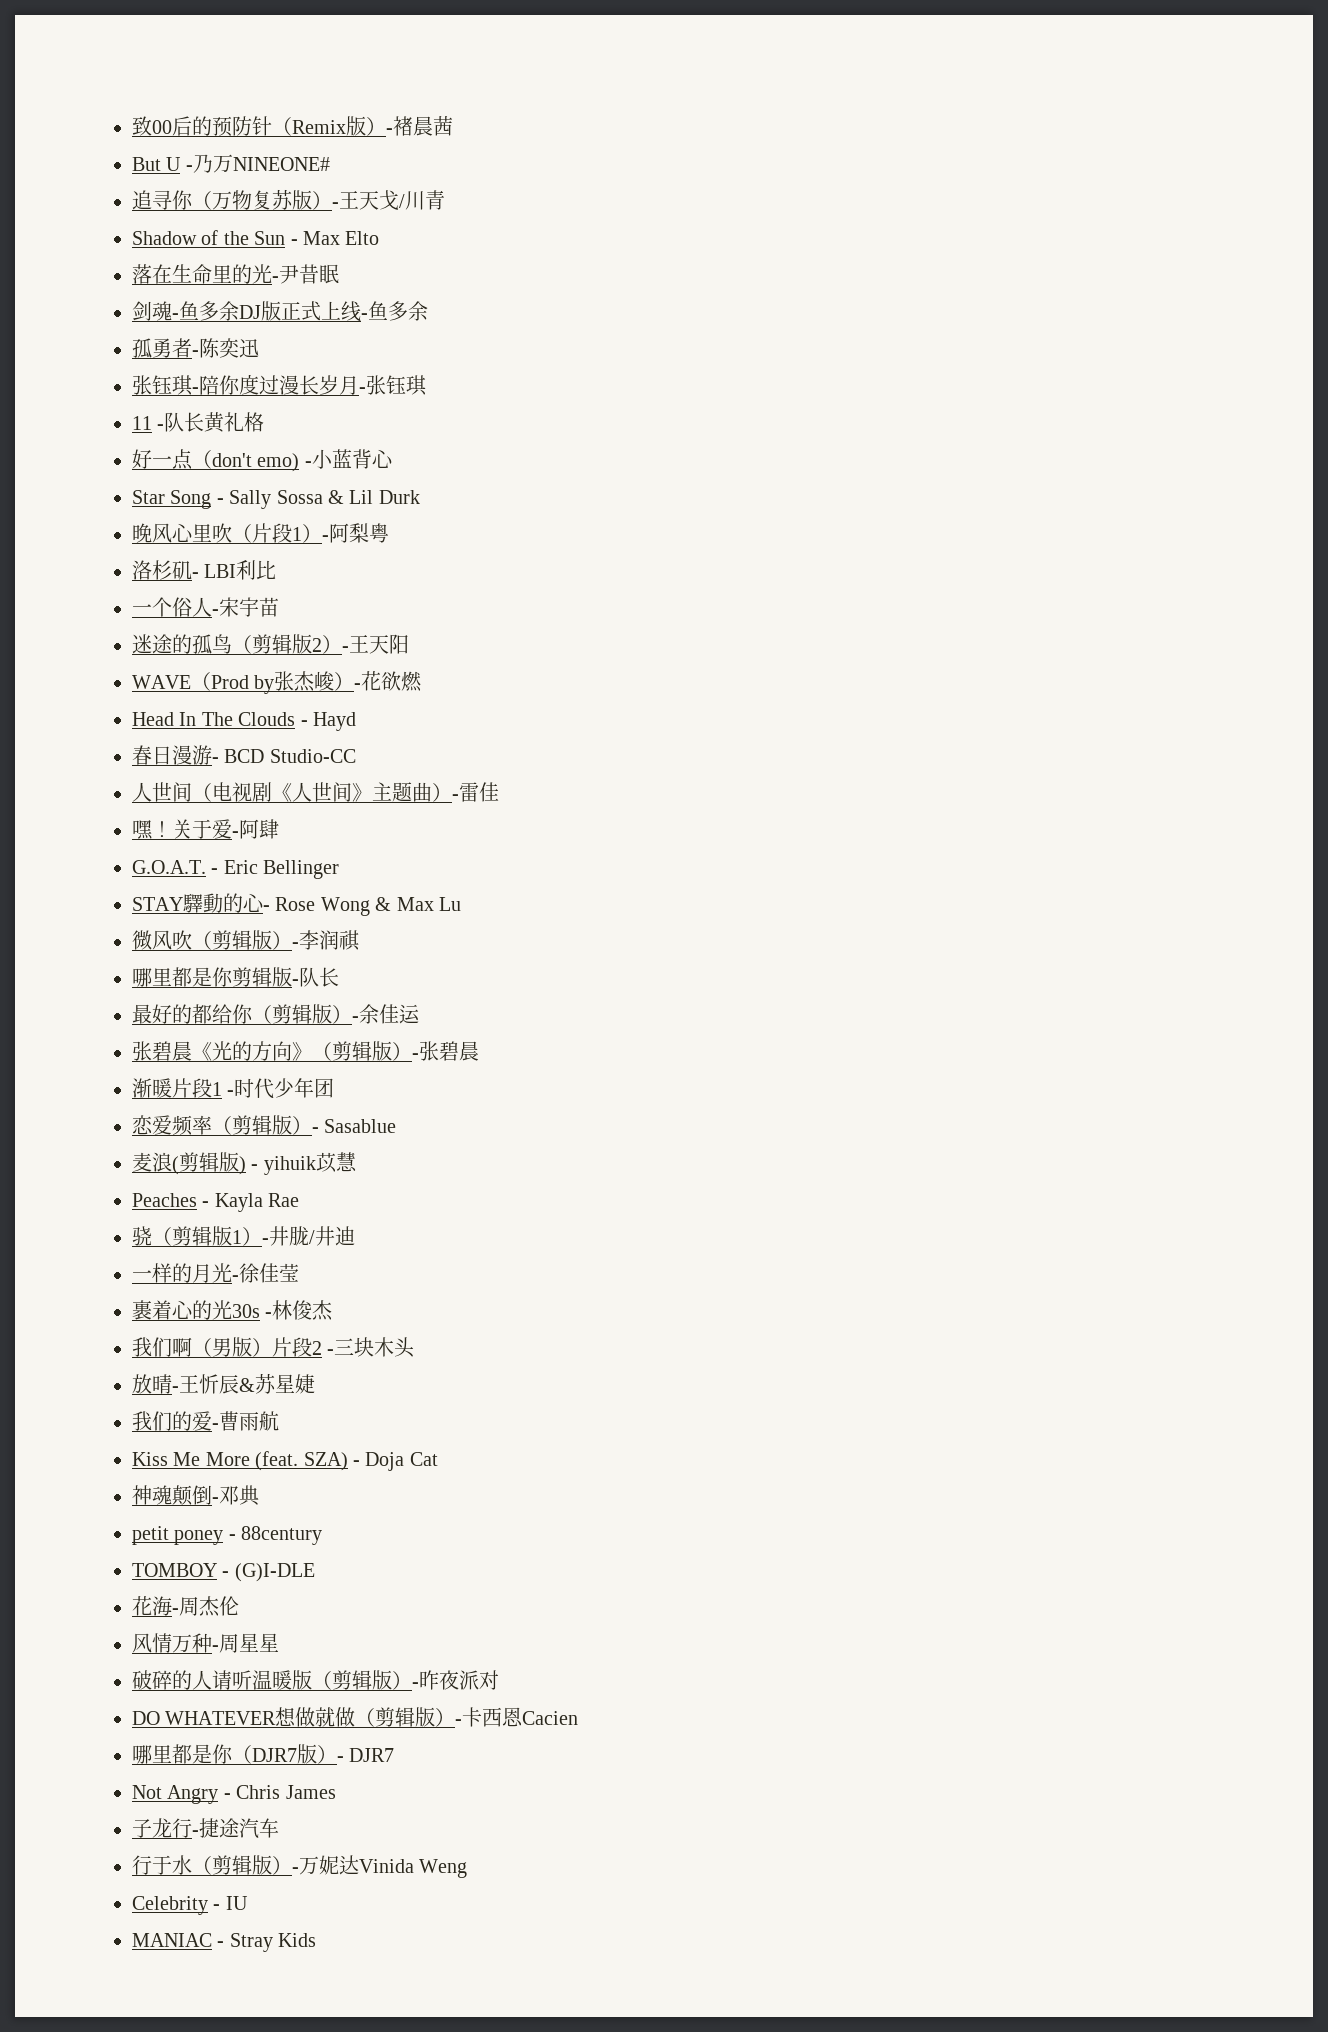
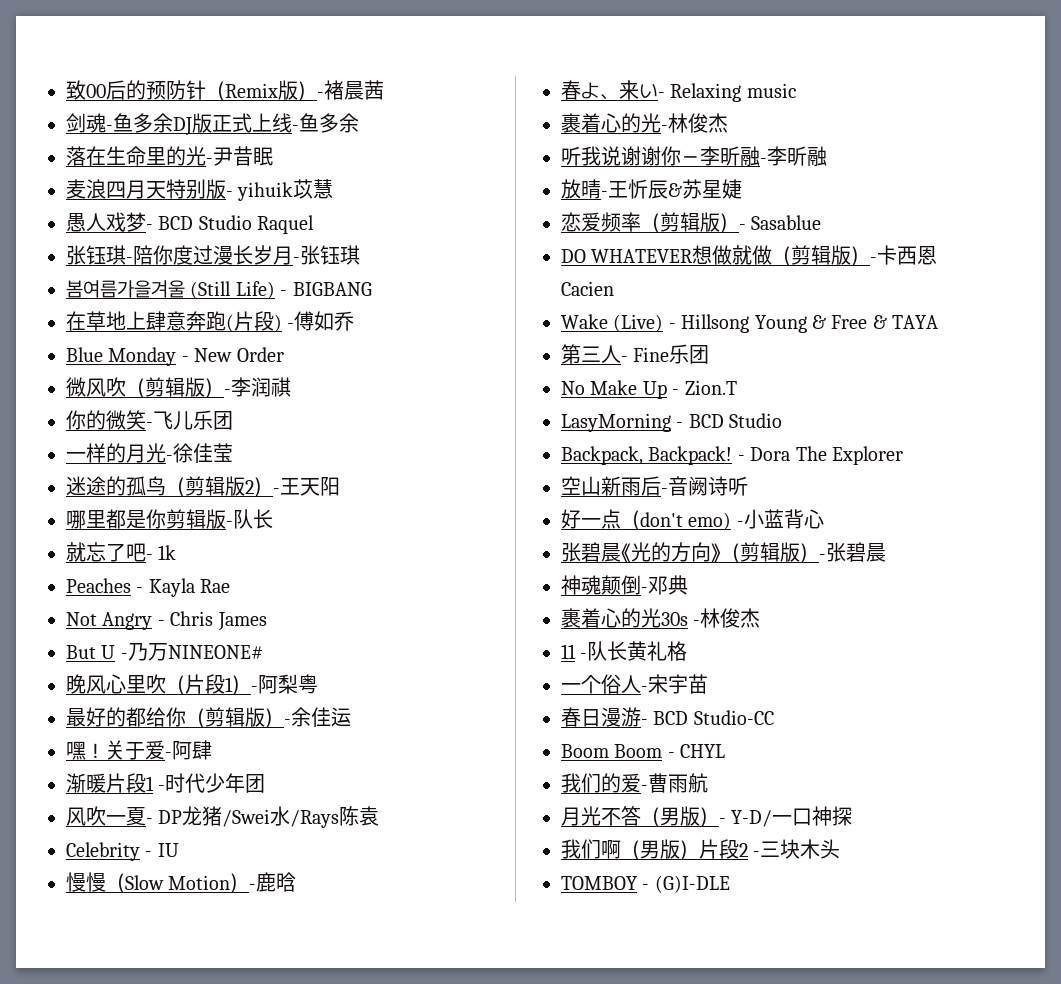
- But U -乃万NINEONE#
- 追寻你（万物复苏版）-王天戈/川青
- Shadow of the Sun - Max Elto
- 落在生命里的光-尹昔眠
- 孤勇者-陈奕迅
+ 落在生命里的光-尹昔眠
+ 麦浪四月天特别版- yihuik苡慧
+ 愚人戏梦- BCD Studio Raquel
- 11 -队长黄礼格
- 好一点（don't emo) -小蓝背心
- Star Song - Sally Sossa & Lil Durk
- 晚风心里吹（片段1）-阿梨粤
- 洛杉矶- LBI利比
- 一个俗人-宋宇苗
+ 봄여름가을겨울 (Still Life) - BIGBANG
+ 在草地上肆意奔跑(片段) -傅如乔
+ Blue Monday - New Order
+ 微风吹（剪辑版）-李润祺
+ 你的微笑-飞儿乐团
+ 一样的月光-徐佳莹
- WAVE（Prod by张杰峻）-花欲燃
- Head In The Clouds - Hayd
- 春日漫游- BCD Studio-CC
- 人世间（电视剧《人世间》主题曲）-雷佳
- 嘿！关于爱-阿肆
- G.O.A.T. - Eric Bellinger
- STAY驛動的心- Rose Wong & Max Lu
- 微风吹（剪辑版）-李润祺
+ 就忘了吧- 1k
+ Peaches - Kayla Rae
+ Not Angry - Chris James
+ But U -乃万NINEONE#
+ 晚风心里吹（片段1）-阿梨粤
+ 嘿！关于爱-阿肆
+ 渐暖片段1 -时代少年团
+ 风吹一夏- DP龙猪/Swei水/Rays陈袁
+ Celebrity - IU
+ 慢慢（Slow Motion）-鹿晗
+ 春よ、来い- Relaxing music
+ 裹着心的光-林俊杰
+ 听我说谢谢你－李昕融-李昕融
+ 放晴-王忻辰&苏星婕
+ 恋爱频率（剪辑版）- Sasablue
+ DO WHATEVER想做就做（剪辑版）-卡西恩Cacien
+ Wake (Live) - Hillsong Young & Free & TAYA
+ 第三人- Fine乐团
+ No Make Up - Zion.T
+ LasyMorning - BCD Studio
+ Backpack, Backpack! - Dora The Explorer
+ 空山新雨后-音阙诗听
+ 好一点（don't emo) -小蓝背心
- 渐暖片段1 -时代少年团
- 恋爱频率（剪辑版）- Sasablue
- 麦浪(剪辑版) - yihuik苡慧
- Peaches - Kayla Rae
- 骁（剪辑版1）-井胧/井迪
- 一样的月光-徐佳莹
+ 神魂颠倒-邓典
+ 11 -队长黄礼格
+ 一个俗人-宋宇苗
+ 春日漫游- BCD Studio-CC
+ Boom Boom - CHYL
+ 我们的爱-曹雨航
+ 月光不答（男版）- Y-D/一口神探
- 放晴-王忻辰&苏星婕
- 我们的爱-曹雨航
- Kiss Me More (feat. SZA) - Doja Cat
- 神魂颠倒-邓典
- petit poney - 88century
  TOMBOY - (G)I-DLE
- 花海-周杰伦
- 风情万种-周星星
- 破碎的人请听温暖版（剪辑版）-昨夜派对
- DO WHATEVER想做就做（剪辑版）-卡西恩Cacien
- 哪里都是你（DJR7版）- DJR7
- Not Angry - Chris James
- 子龙行-捷途汽车
- 行于水（剪辑版）-万妮达Vinida Weng
- Celebrity - IU
- MANIAC - Stray Kids

